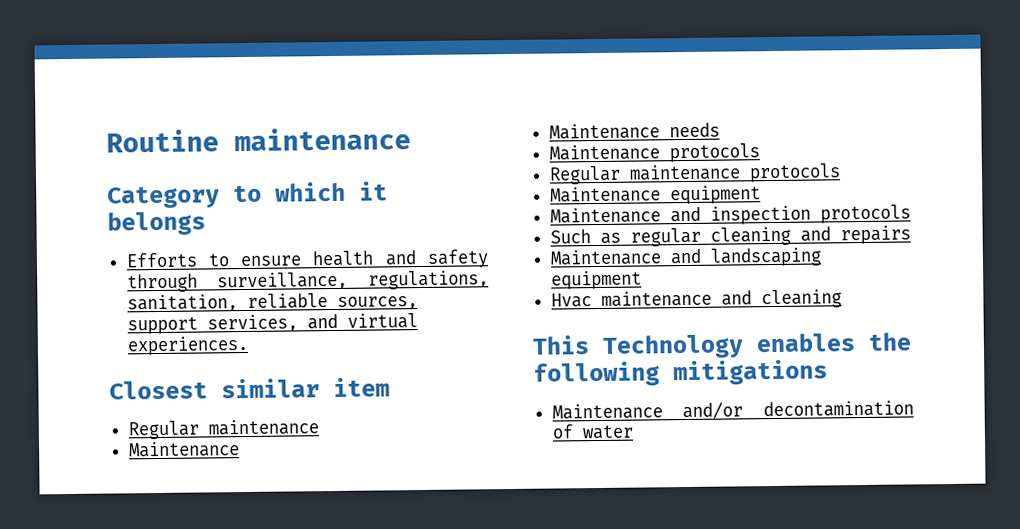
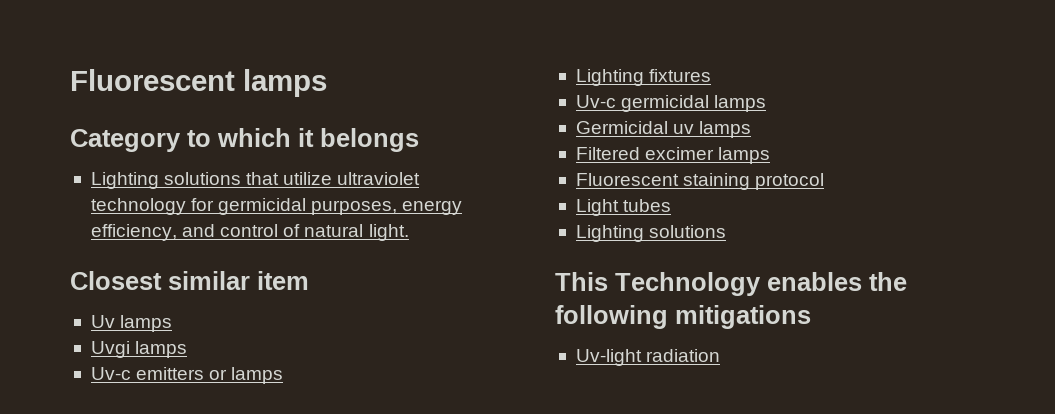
- Routine maintenance
+ Fluorescent lamps
- Efforts to ensure health and safety through surveillance, regulations, sanitation, reliable sources, support services, and virtual experiences.
+ Lighting solutions that utilize ultraviolet technology for germicidal purposes, energy efficiency, and control of natural light.
  Closest similar item
- Regular maintenance
- Maintenance
- Maintenance needs
- Maintenance protocols
- Regular maintenance protocols
- Maintenance equipment
- Maintenance and inspection protocols
- Such as regular cleaning and repairs
- Maintenance and landscaping equipment
- Hvac maintenance and cleaning
+ Uv lamps
+ Uvgi lamps
+ Uv-c emitters or lamps
+ Lighting fixtures
+ Uv-c germicidal lamps
+ Germicidal uv lamps
+ Filtered excimer lamps
+ Fluorescent staining protocol
+ Light tubes
+ Lighting solutions
- Maintenance and/or decontamination of water
+ Uv-light radiation

